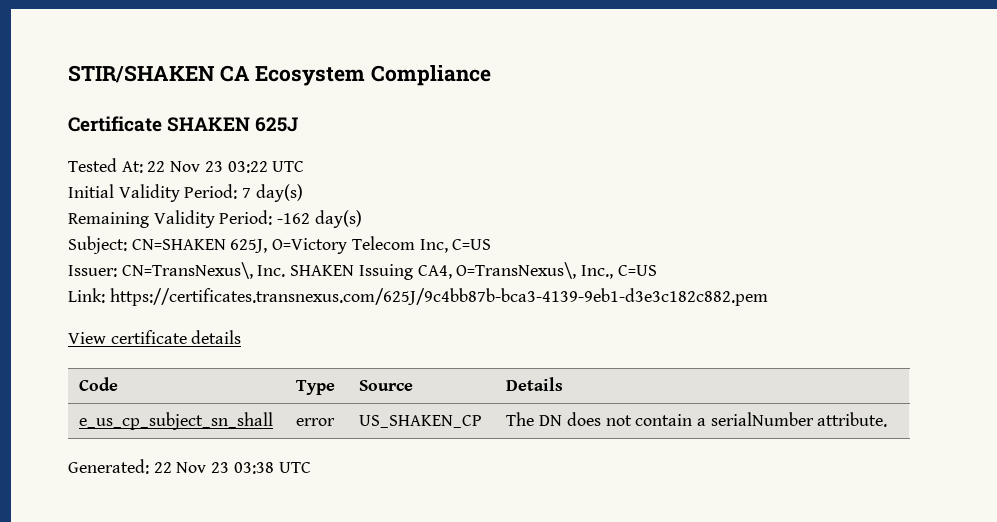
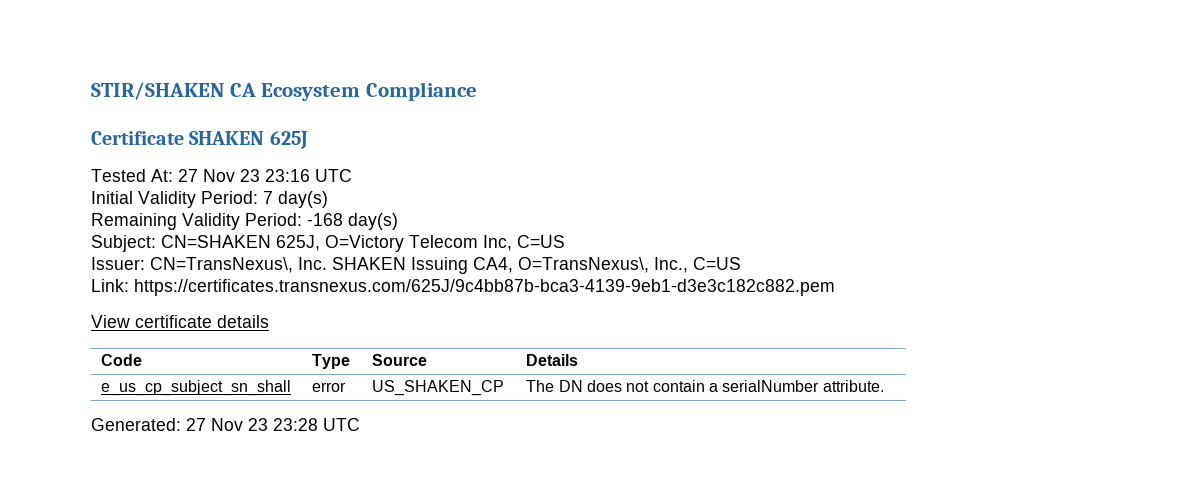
- Tested At: 22 Nov 23 03:22 UTC
+ Tested At: 27 Nov 23 23:16 UTC
- Remaining Validity Period: -162 day(s)
+ Remaining Validity Period: -168 day(s)
- Generated: 22 Nov 23 03:38 UTC
+ Generated: 27 Nov 23 23:28 UTC

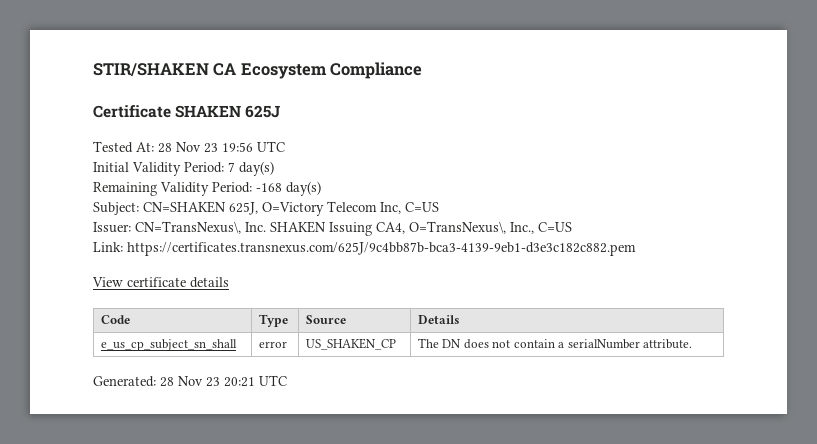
- Tested At: 27 Nov 23 23:16 UTC
+ Tested At: 28 Nov 23 19:56 UTC
- Generated: 27 Nov 23 23:28 UTC
+ Generated: 28 Nov 23 20:21 UTC

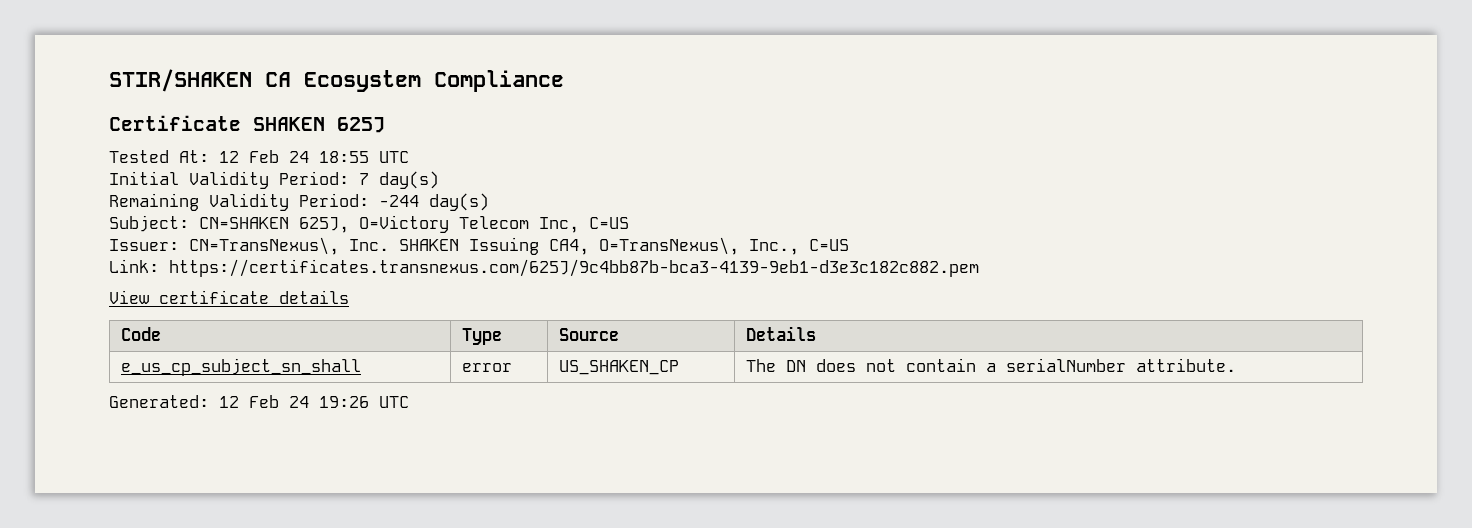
- Tested At: 28 Nov 23 19:56 UTC
+ Tested At: 12 Feb 24 18:55 UTC
- Remaining Validity Period: -168 day(s)
+ Remaining Validity Period: -244 day(s)
- Generated: 28 Nov 23 20:21 UTC
+ Generated: 12 Feb 24 19:26 UTC

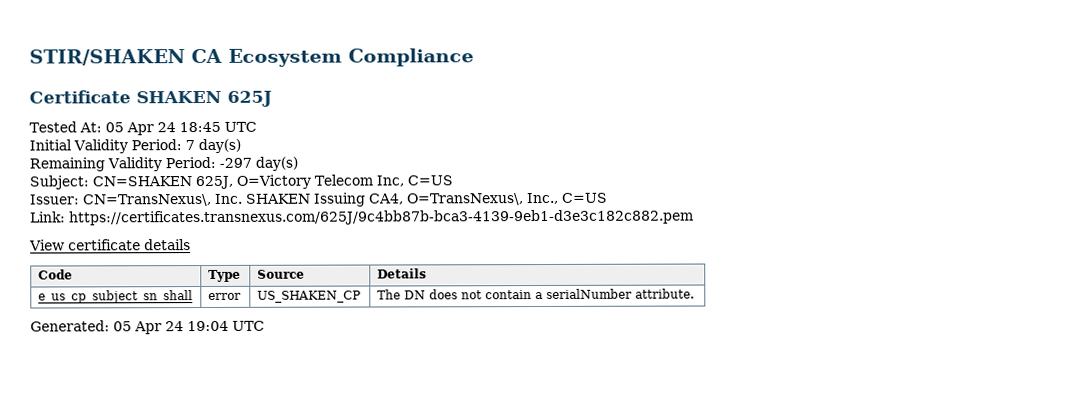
- Tested At: 12 Feb 24 18:55 UTC
+ Tested At: 05 Apr 24 18:45 UTC
- Remaining Validity Period: -244 day(s)
+ Remaining Validity Period: -297 day(s)
- Generated: 12 Feb 24 19:26 UTC
+ Generated: 05 Apr 24 19:04 UTC

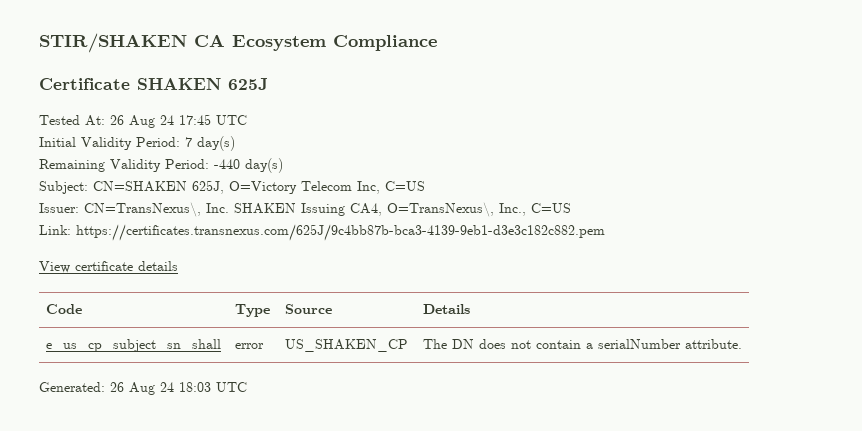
- Tested At: 05 Apr 24 18:45 UTC
+ Tested At: 26 Aug 24 17:45 UTC
- Remaining Validity Period: -297 day(s)
+ Remaining Validity Period: -440 day(s)
- Generated: 05 Apr 24 19:04 UTC
+ Generated: 26 Aug 24 18:03 UTC

